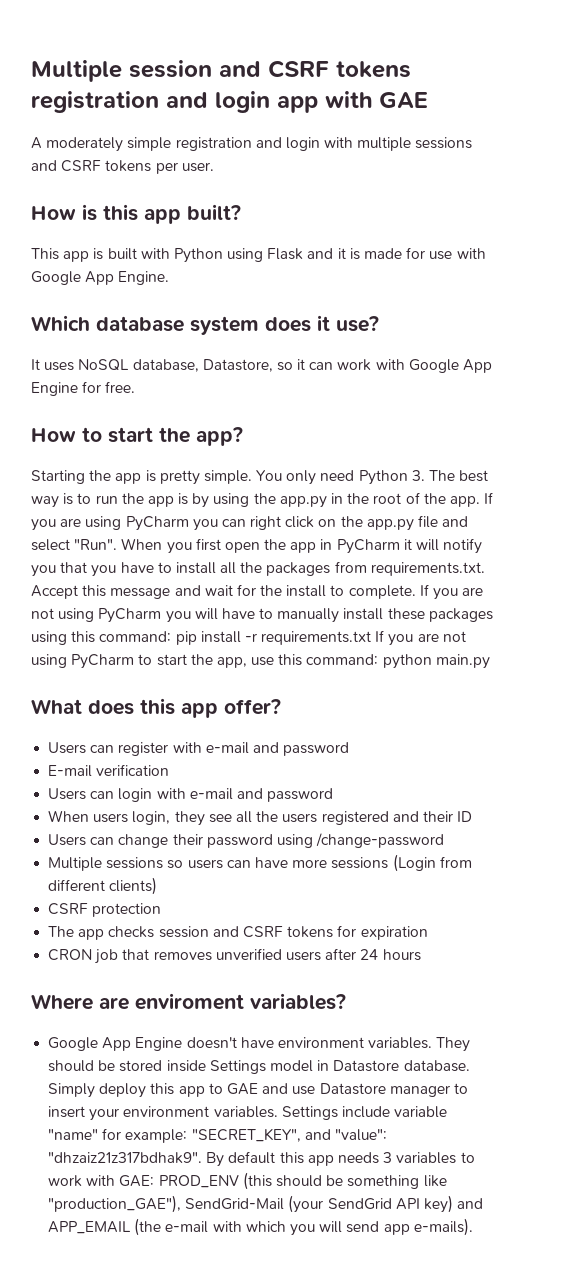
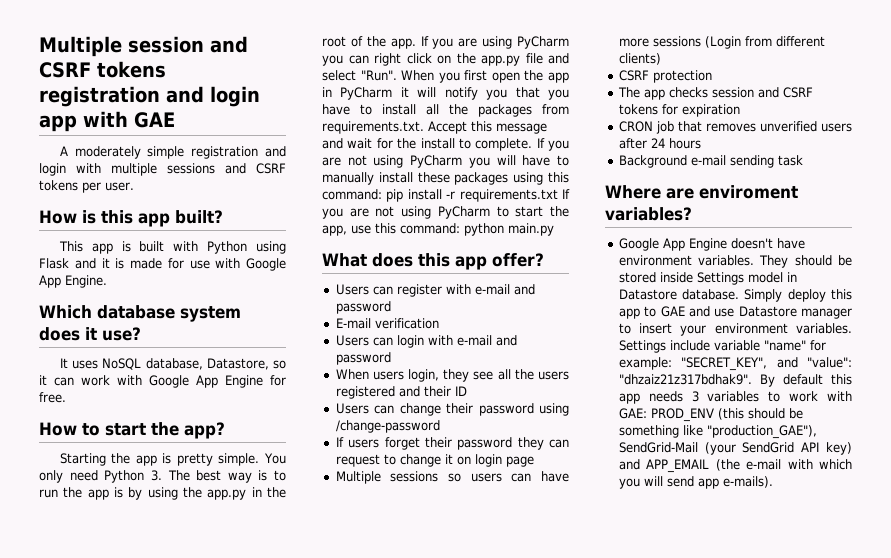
+ If users forget their password they can request to change it on login page
+ Background e-mail sending task

